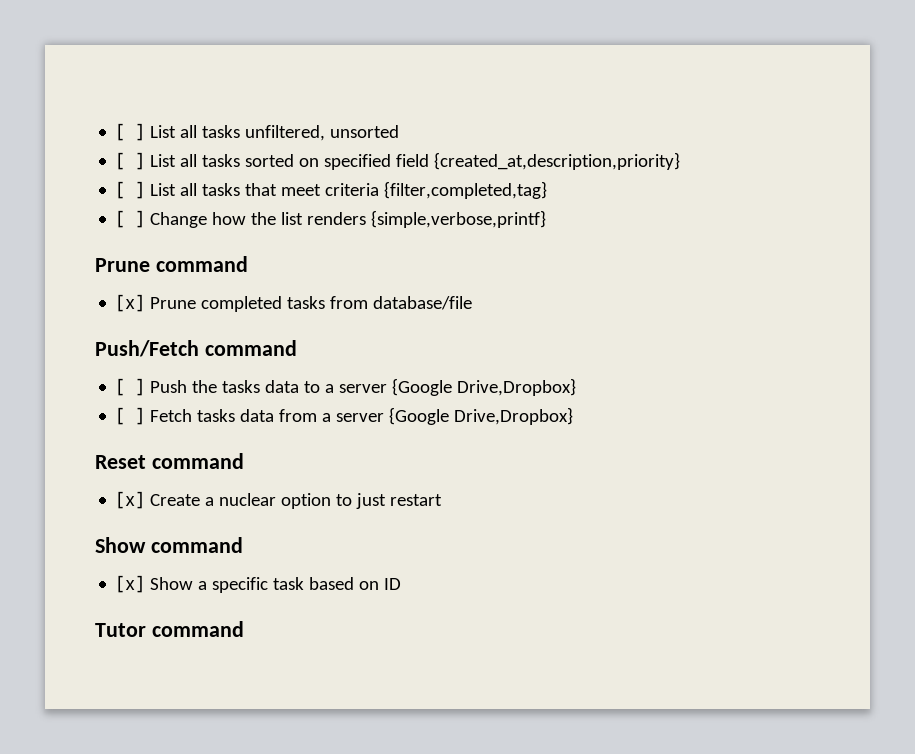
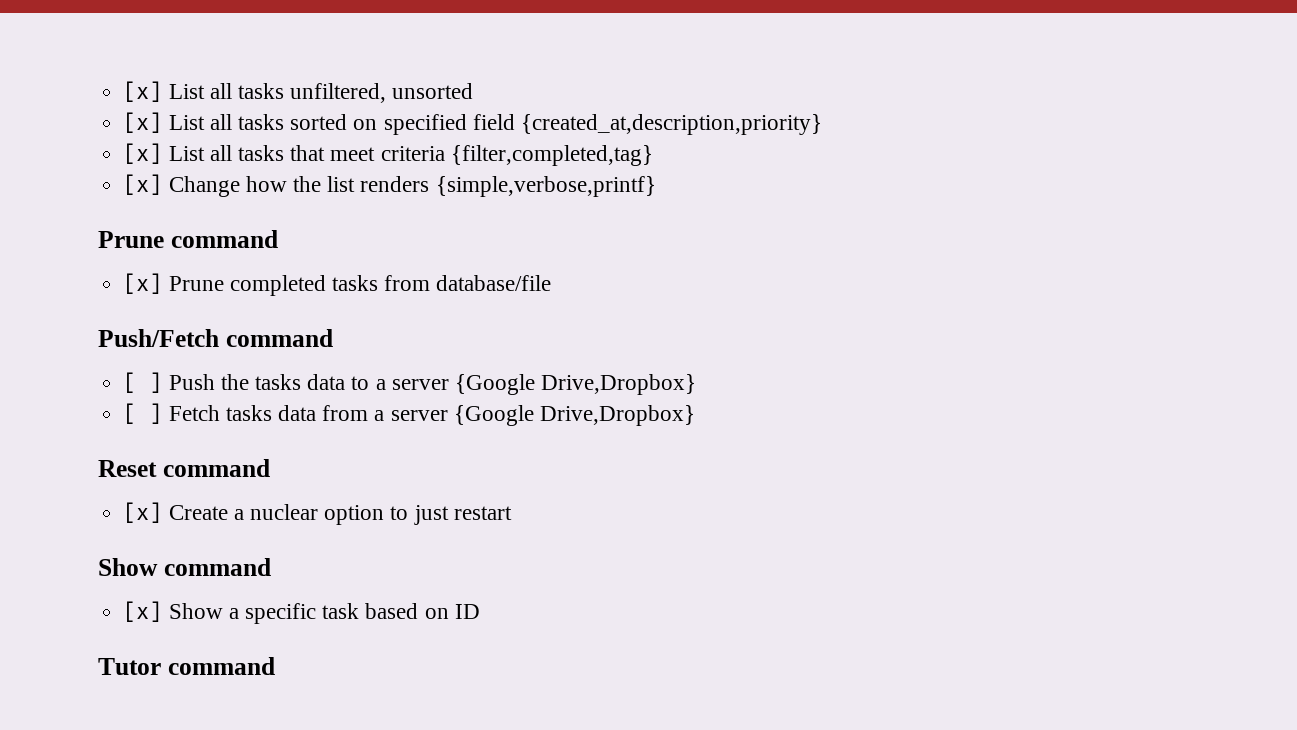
- [ ] List all tasks unfiltered, unsorted
+ [x] List all tasks unfiltered, unsorted
- [ ] List all tasks sorted on specified field {created_at,description,priority}
+ [x] List all tasks sorted on specified field {created_at,description,priority}
- [ ] List all tasks that meet criteria {filter,completed,tag}
+ [x] List all tasks that meet criteria {filter,completed,tag}
- [ ] Change how the list renders {simple,verbose,printf}
+ [x] Change how the list renders {simple,verbose,printf}

